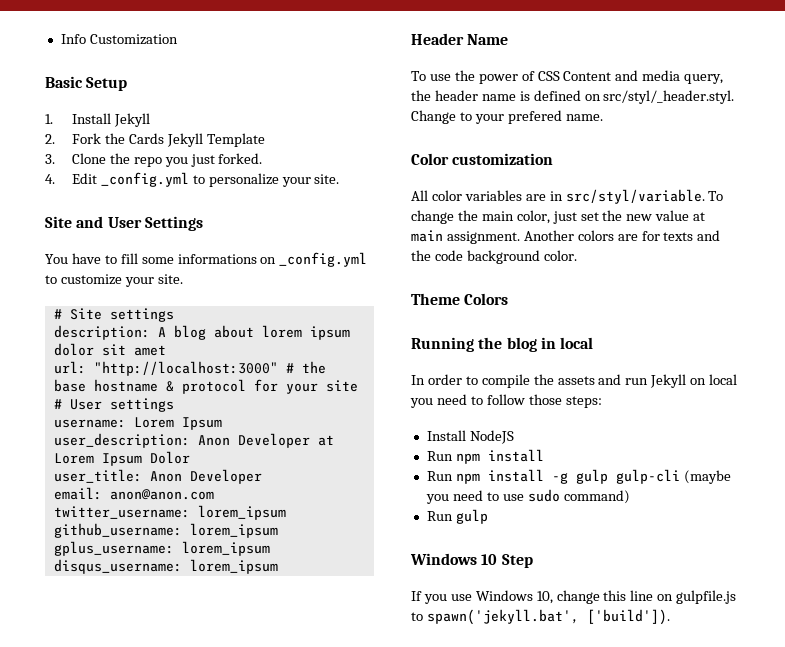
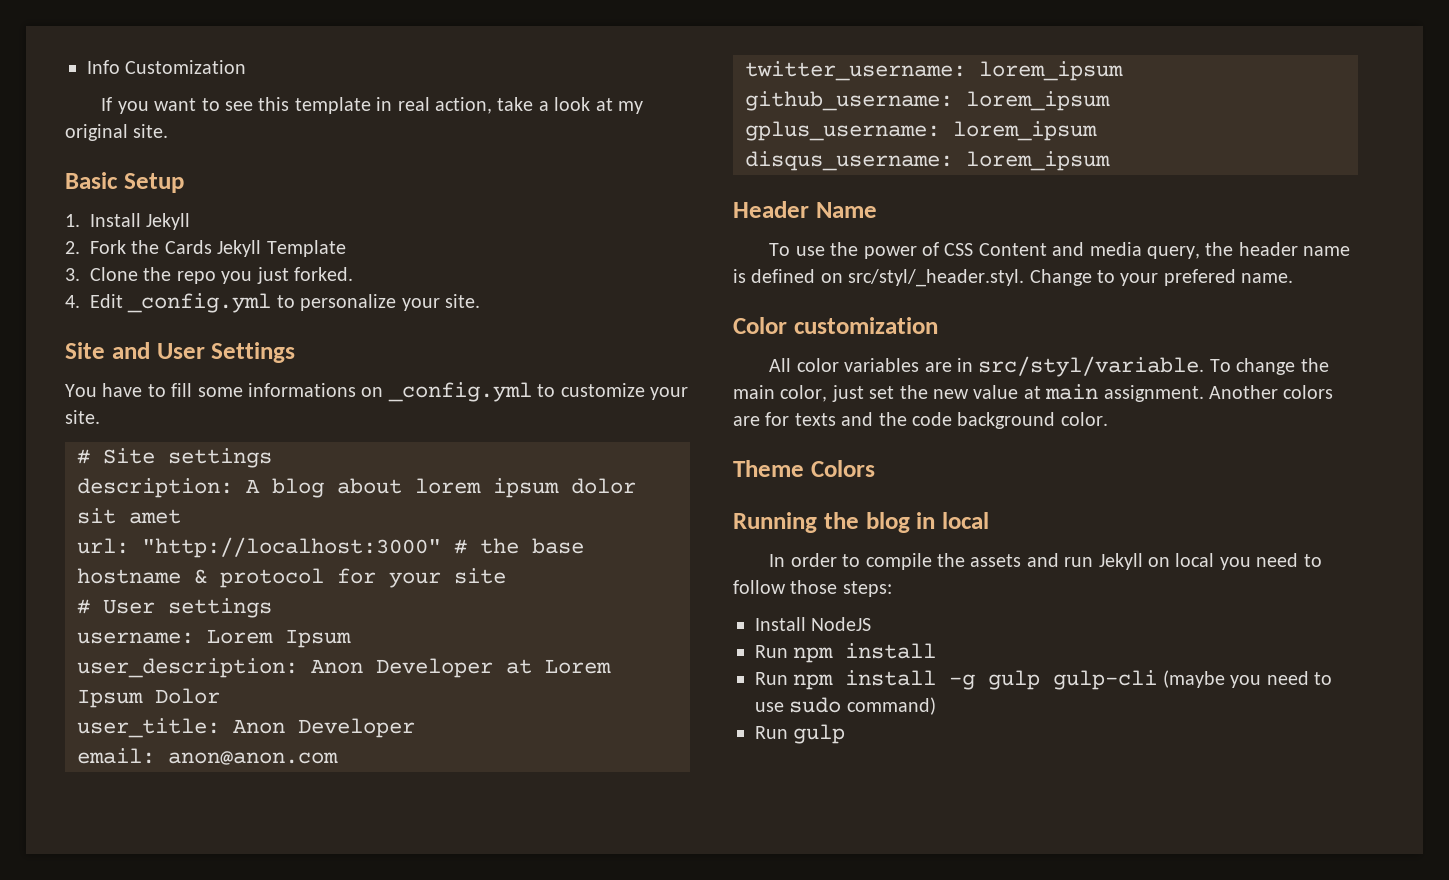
+ If you want to see this template in real action, take a look at my original site.
- Windows 10 Step
- If you use Windows 10, change this line on gulpfile.js to spawn('jekyll.bat', ['build']).

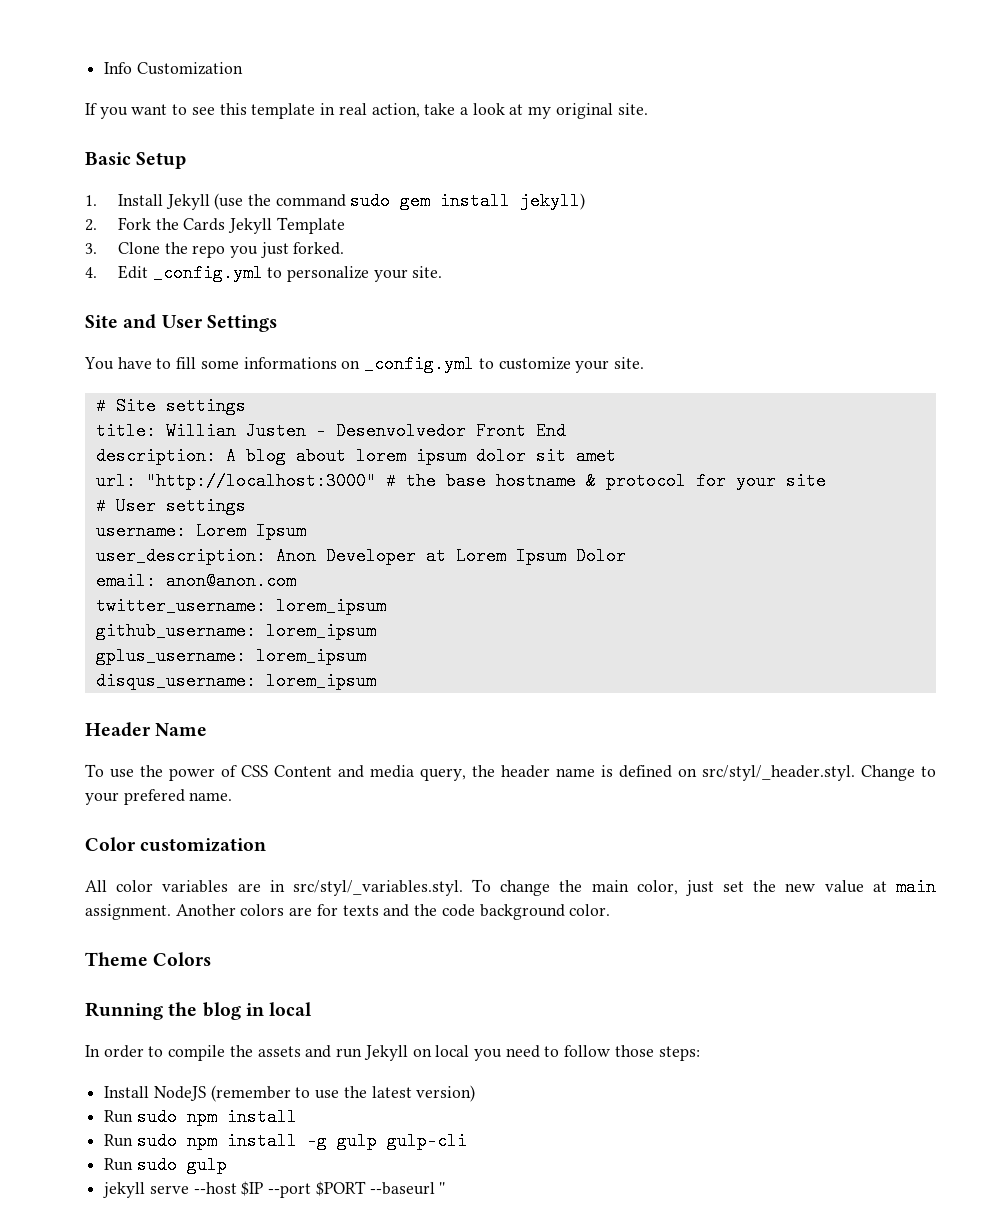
- 1. Install Jekyll
+ 1. Install Jekyll (use the command sudo gem install jekyll)
+ title: Willian Justen - Desenvolvedor Front End
- user_title: Anon Developer
- All color variables are in src/styl/variable. To change the main color, just set the new value at main assignment.
+ All color variables are in src/styl/_variables.styl. To change the main color, just set the new value at main assignment.
- Install NodeJS
- Run npm install
+ Install NodeJS (remember to use the latest version)
+ Run sudo npm install
- Run npm install -g gulp gulp-cli (maybe you need to use sudo command)
- Run gulp
+ Run sudo npm install -g gulp gulp-cli
+ Run sudo gulp
+ jekyll serve --host $IP --port $PORT --baseurl ''

